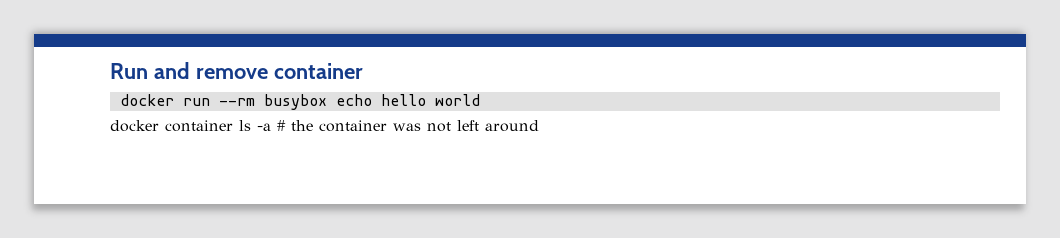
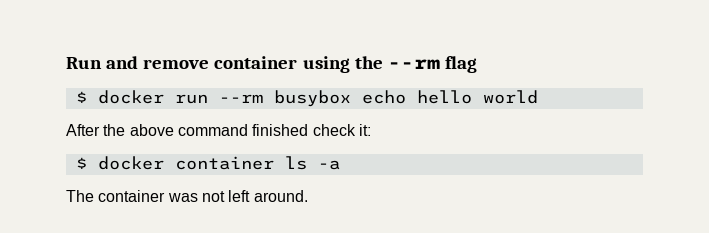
- Run and remove container
- docker run --rm busybox echo hello world
+ Run and remove container using the --rm flag
+ $ docker run --rm busybox echo hello world
- docker container ls -a # the container was not left around
+ After the above command finished check it:
+ $ docker container ls -a
+ The container was not left around.

